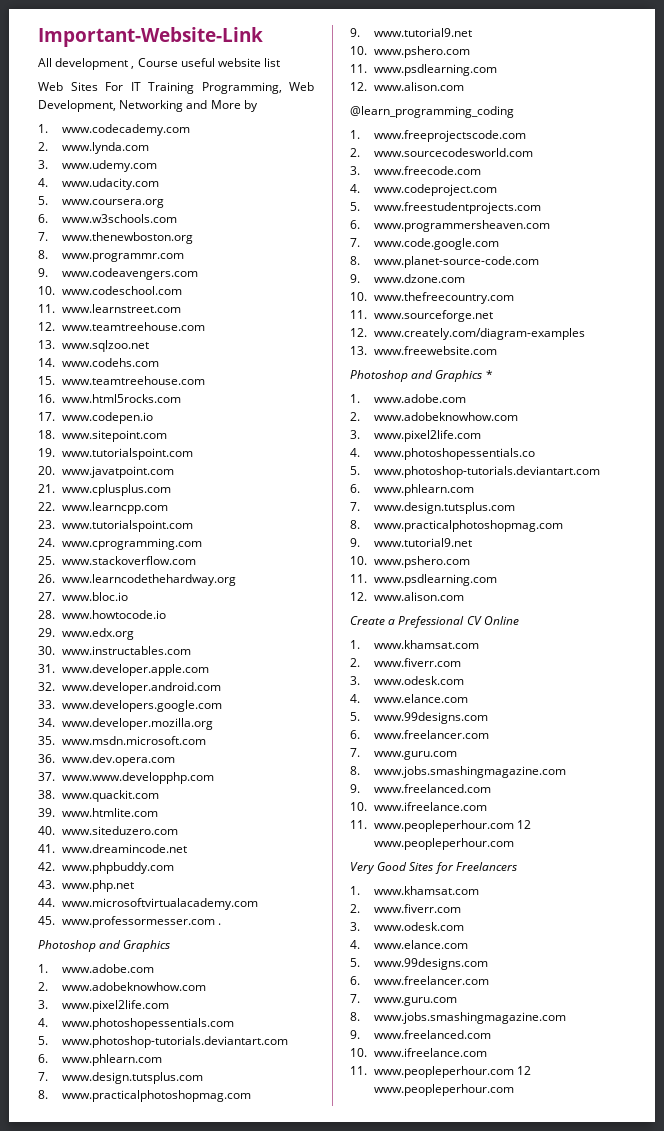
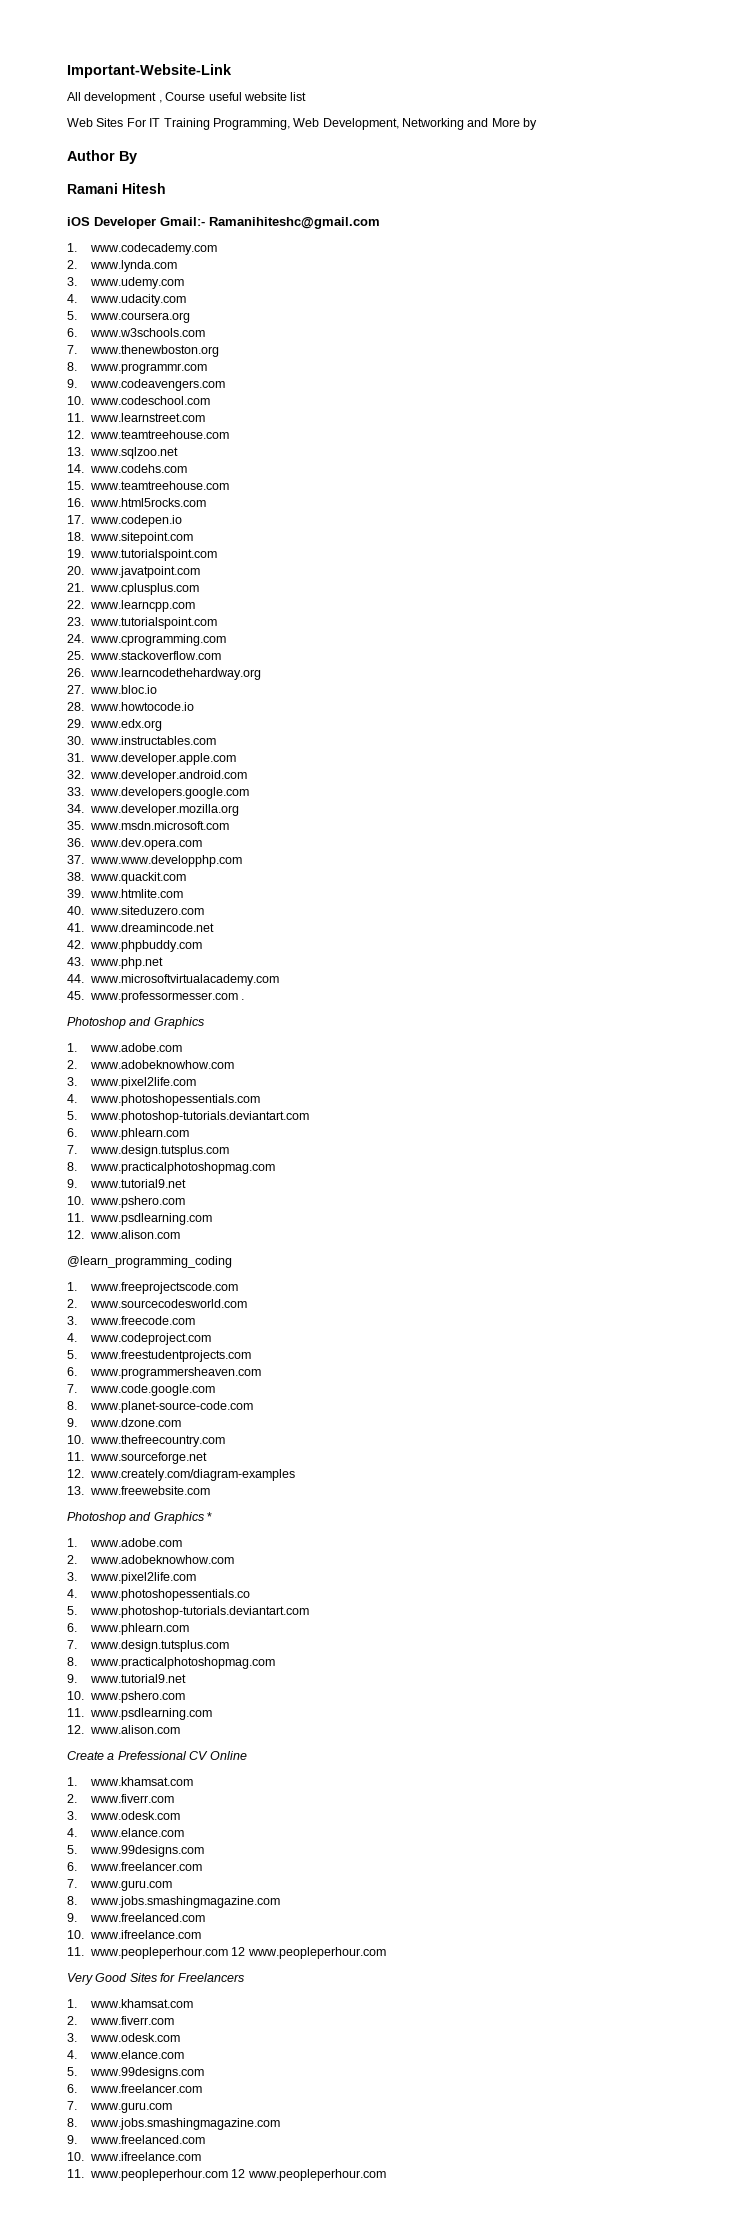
+ Author By
+ Ramani Hitesh
+ iOS Developer Gmail:- Ramanihiteshc@gmail.com

